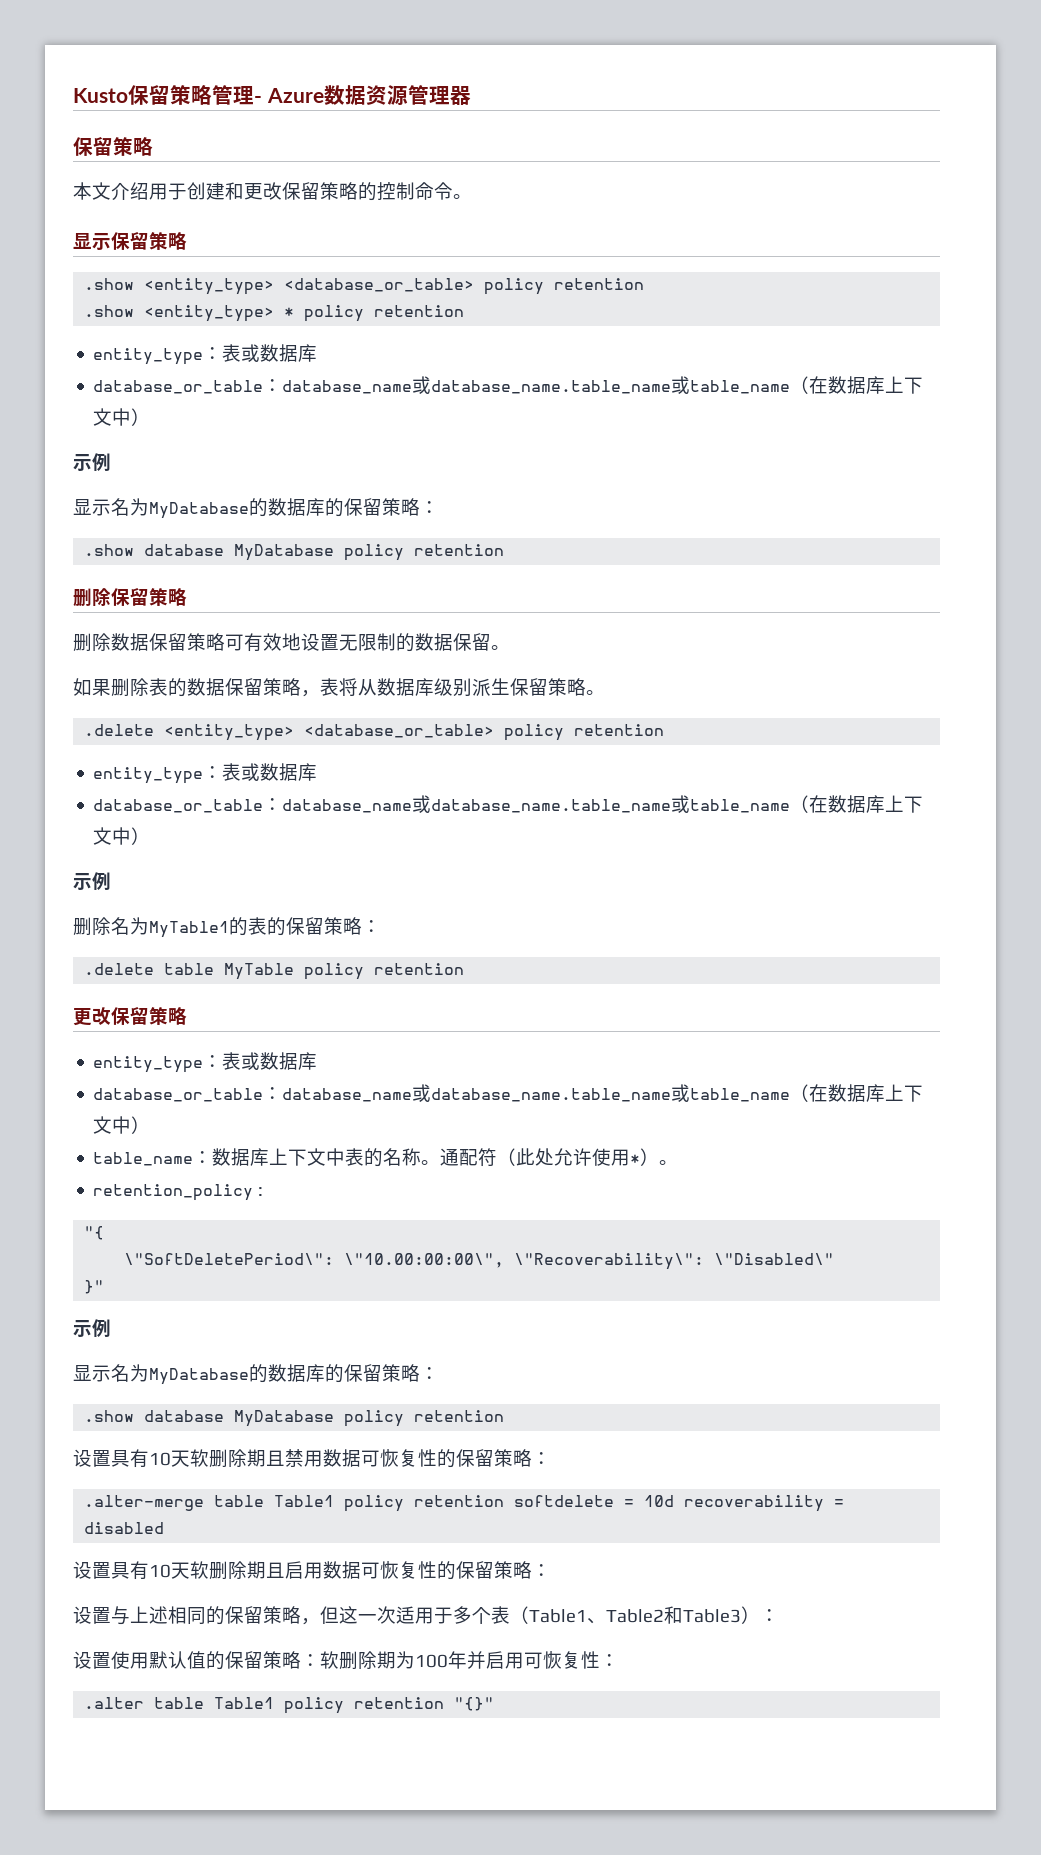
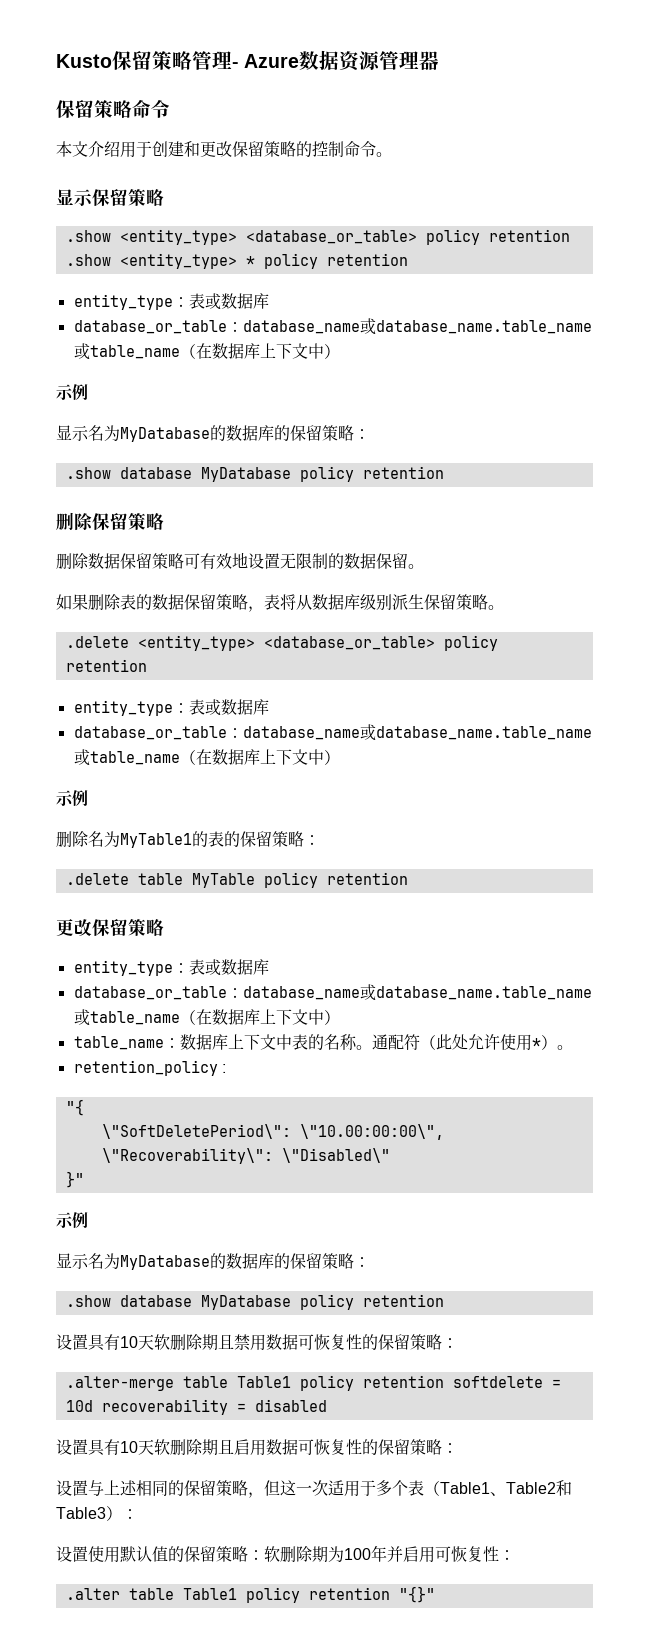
  Kusto保留策略管理- Azure数据资源管理器
- 保留策略
+ 保留策略命令

